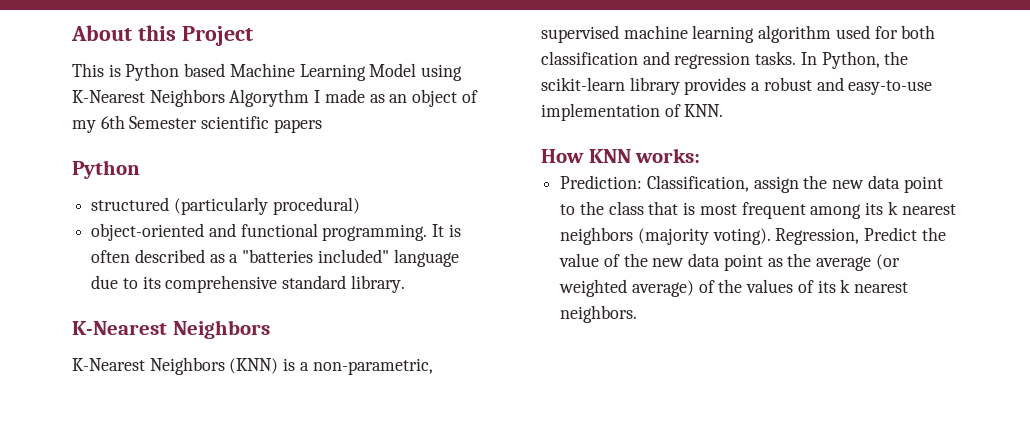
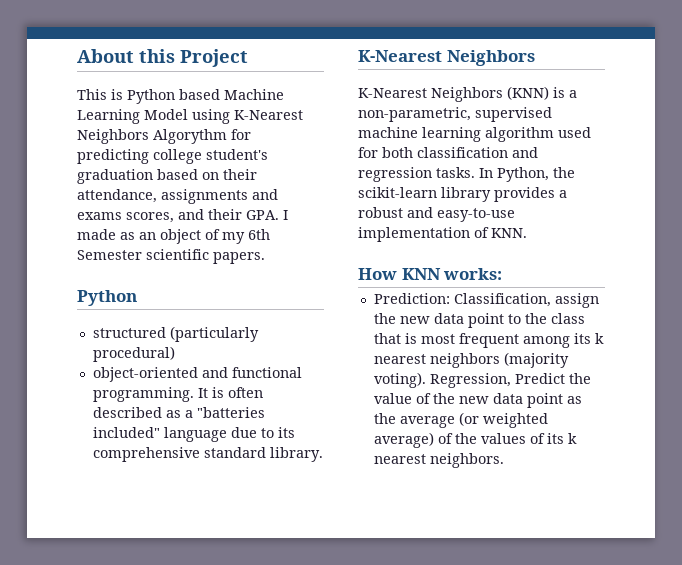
- This is Python based Machine Learning Model using K-Nearest Neighbors Algorythm I made as an object of my 6th Semester scientific papers
+ This is Python based Machine Learning Model using K-Nearest Neighbors Algorythm for predicting college student's graduation based on their attendance, assignments and exams scores, and their GPA. I made as an object of my 6th Semester scientific papers.

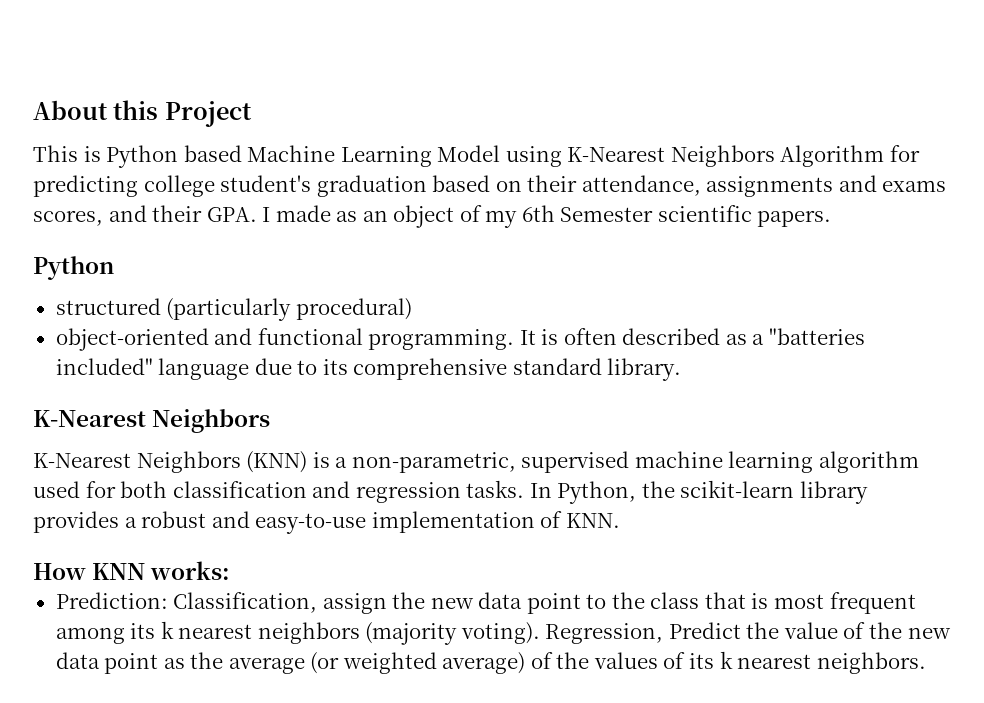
- This is Python based Machine Learning Model using K-Nearest Neighbors Algorythm for predicting college student's graduation based on their attendance, assignments and exams scores, and their GPA. I made as an object of my 6th Semester scientific papers.
+ This is Python based Machine Learning Model using K-Nearest Neighbors Algorithm for predicting college student's graduation based on their attendance, assignments and exams scores, and their GPA. I made as an object of my 6th Semester scientific papers.

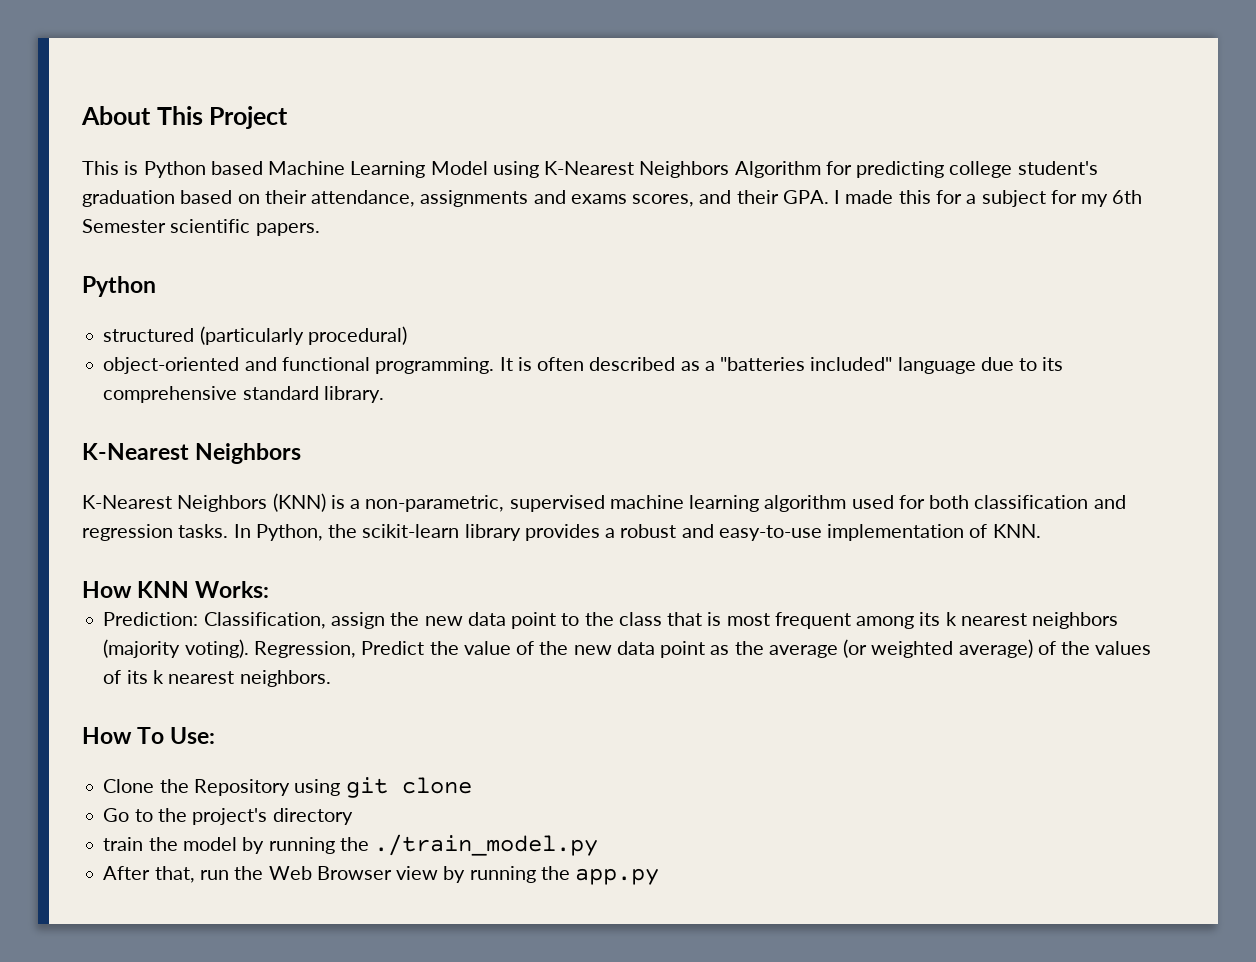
- About this Project
+ About This Project
- This is Python based Machine Learning Model using K-Nearest Neighbors Algorithm for predicting college student's graduation based on their attendance, assignments and exams scores, and their GPA. I made as an object of my 6th Semester scientific papers.
+ This is Python based Machine Learning Model using K-Nearest Neighbors Algorithm for predicting college student's graduation based on their attendance, assignments and exams scores, and their GPA. I made this for a subject for my 6th Semester scientific papers.
- How KNN works:
+ How KNN Works:
+ How To Use:
+ Clone the Repository using git clone
+ Go to the project's directory
+ train the model by running the ./train_model.py
+ After that, run the Web Browser view by running the app.py

